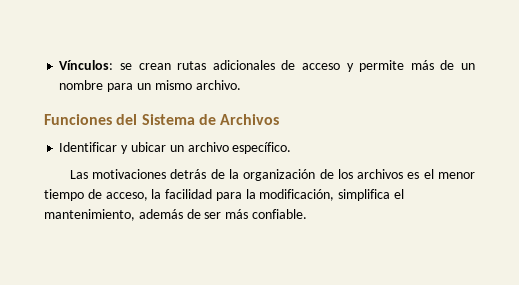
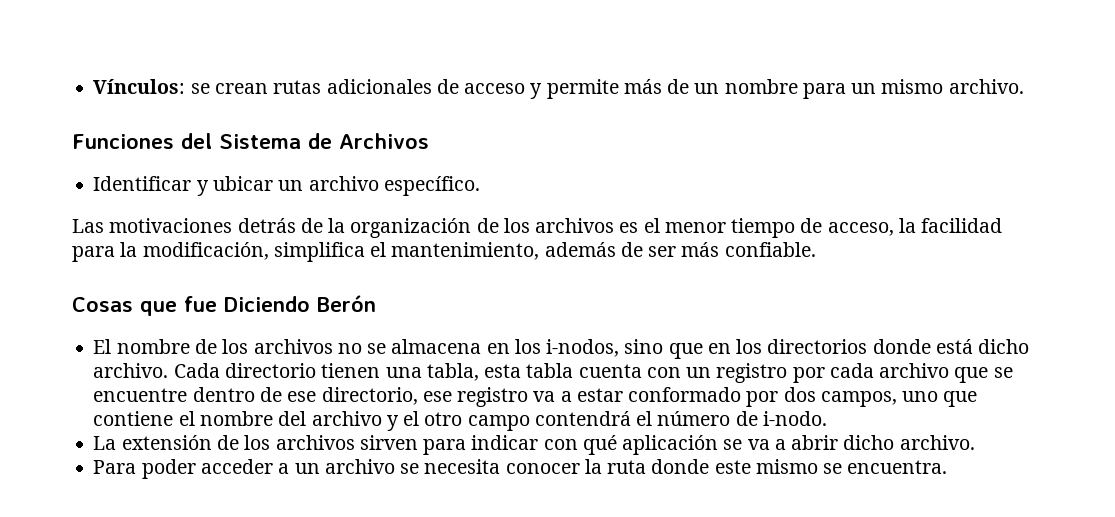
+ Cosas que fue Diciendo Berón
+ El nombre de los archivos no se almacena en los i-nodos, sino que en los directorios donde está dicho archivo. Cada directorio tienen una tabla, esta tabla cuenta con un registro por cada archivo que se encuentre dentro de ese directorio, ese registro va a estar conformado por dos campos, uno que contiene el nombre del archivo y el otro campo contendrá el número de i-nodo.
+ La extensión de los archivos sirven para indicar con qué aplicación se va a abrir dicho archivo.
+ Para poder acceder a un archivo se necesita conocer la ruta donde este mismo se encuentra.

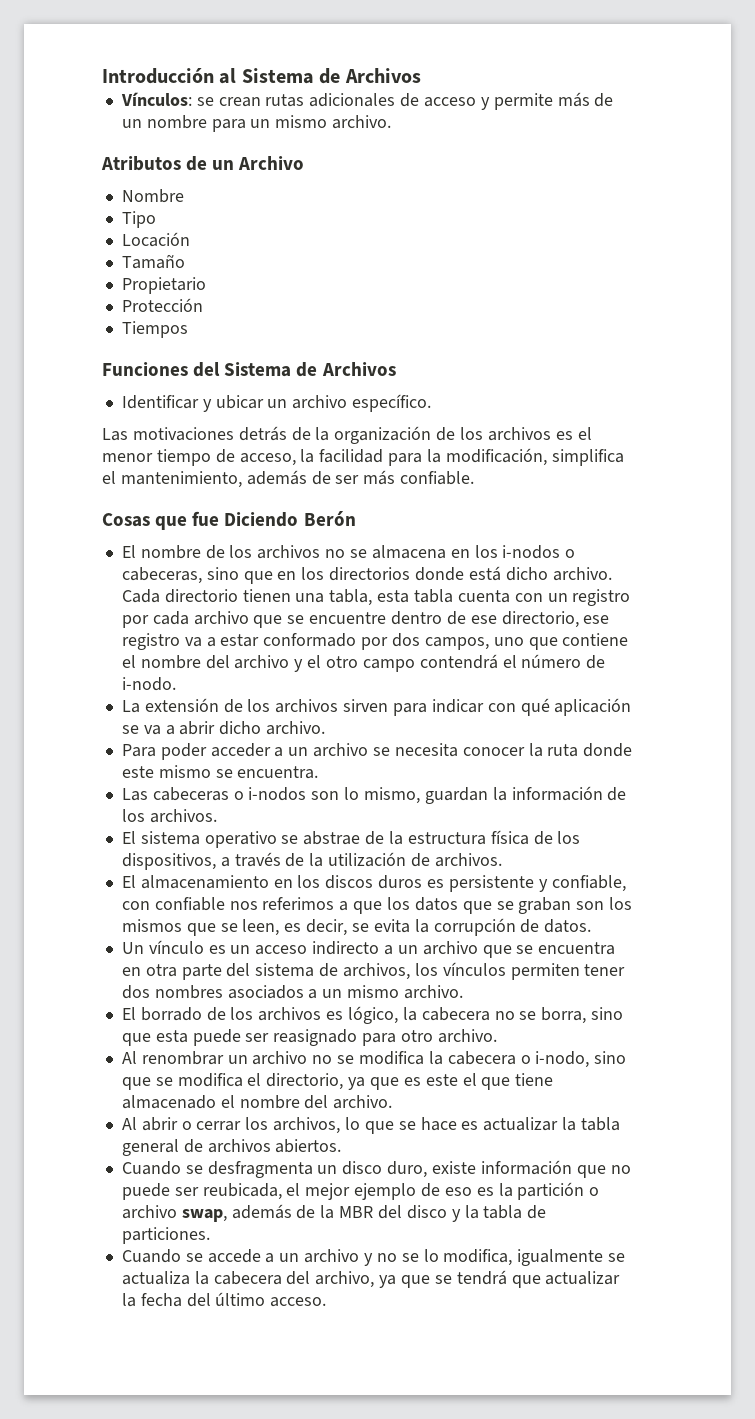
+ Introducción al Sistema de Archivos
+ Atributos de un Archivo
+ Nombre
+ Tipo
+ Locación
+ Tamaño
+ Propietario
+ Protección
+ Tiempos
- El nombre de los archivos no se almacena en los i-nodos, sino que en los directorios donde está dicho archivo.
+ El nombre de los archivos no se almacena en los i-nodos o cabeceras, sino que en los directorios donde está dicho archivo.
+ Las cabeceras o i-nodos son lo mismo, guardan la información de los archivos.
+ El sistema operativo se abstrae de la estructura física de los dispositivos, a través de la utilización de archivos.
+ El almacenamiento en los discos duros es persistente y confiable, con confiable nos referimos a que los datos que se graban son los mismos que se leen, es decir, se evita la corrupción de datos.
+ Un vínculo es un acceso indirecto a un archivo que se encuentra en otra parte del sistema de archivos, los vínculos permiten tener dos nombres asociados a un mismo archivo.
+ El borrado de los archivos es lógico, la cabecera no se borra, sino que esta puede ser reasignado para otro archivo.
+ Al renombrar un archivo no se modifica la cabecera o i-nodo, sino que se modifica el directorio, ya que es este el que tiene almacenado el nombre del archivo.
+ Al abrir o cerrar los archivos, lo que se hace es actualizar la tabla general de archivos abiertos.
+ Cuando se desfragmenta un disco duro, existe información que no puede ser reubicada, el mejor ejemplo de eso es la partición o archivo swap, además de la MBR del disco y la tabla de particiones.
+ Cuando se accede a un archivo y no se lo modifica, igualmente se actualiza la cabecera del archivo, ya que se tendrá que actualizar la fecha del último acceso.

